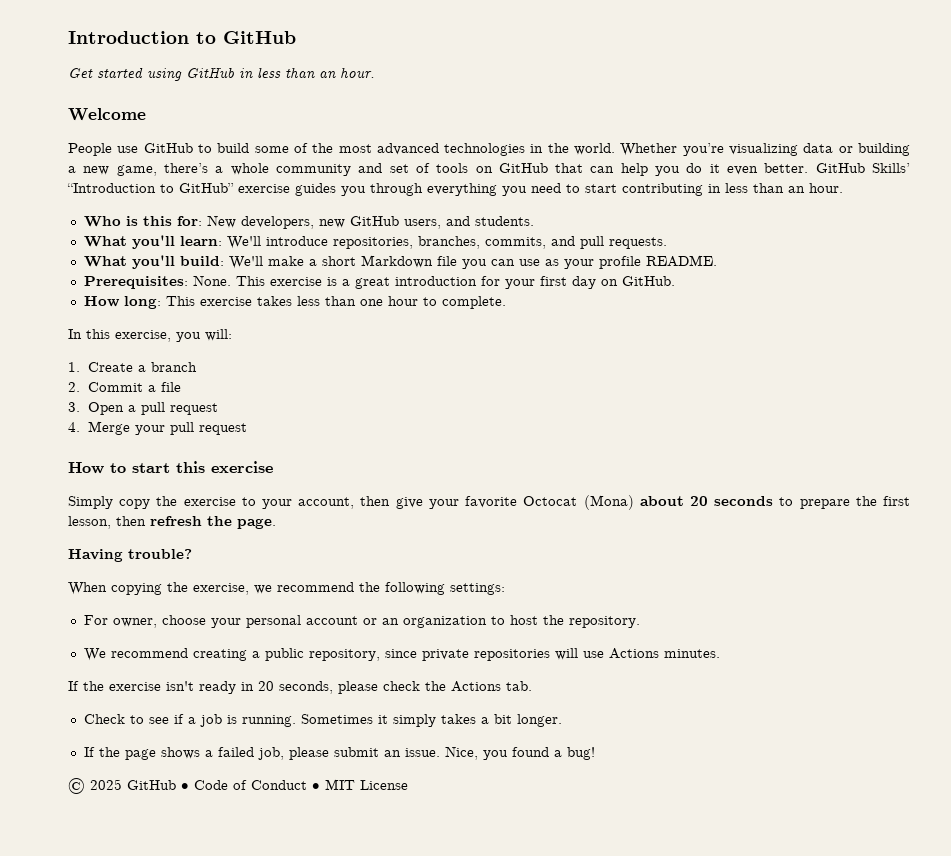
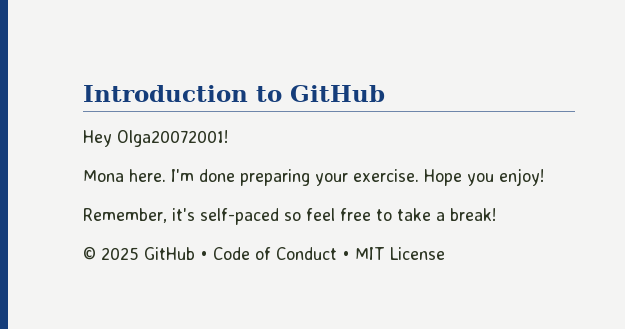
- Get started using GitHub in less than an hour.
- Welcome
- People use GitHub to build some of the most advanced technologies in the world. Whether you’re visualizing data or building a new game, there’s a whole community and set of tools on GitHub that can help you do it even better. GitHub Skills’ “Introduction to GitHub” exercise guides you through everything you need to start contributing in less than an hour.
- Who is this for: New developers, new GitHub users, and students.
- What you'll learn: We'll introduce repositories, branches, commits, and pull requests.
- What you'll build: We'll make a short Markdown file you can use as your profile README.
- Prerequisites: None. This exercise is a great introduction for your first day on GitHub.
- How long: This exercise takes less than one hour to complete.
- In this exercise, you will:
- 1. Create a branch
- 2. Commit a file
- 3. Open a pull request
- 4. Merge your pull request
- How to start this exercise
- Simply copy the exercise to your account, then give your favorite Octocat (Mona) about 20 seconds to prepare the first lesson, then refresh the page.
- Having trouble?
- When copying the exercise, we recommend the following settings:
- For owner, choose your personal account or an organization to host the repository.
- We recommend creating a public repository, since private repositories will use Actions minutes.
- If the exercise isn't ready in 20 seconds, please check the Actions tab.
- Check to see if a job is running. Sometimes it simply takes a bit longer.
- If the page shows a failed job, please submit an issue. Nice, you found a bug!
+ Hey Olga20072001!
+ Mona here. I'm done preparing your exercise. Hope you enjoy!
+ Remember, it's self-paced so feel free to take a break!

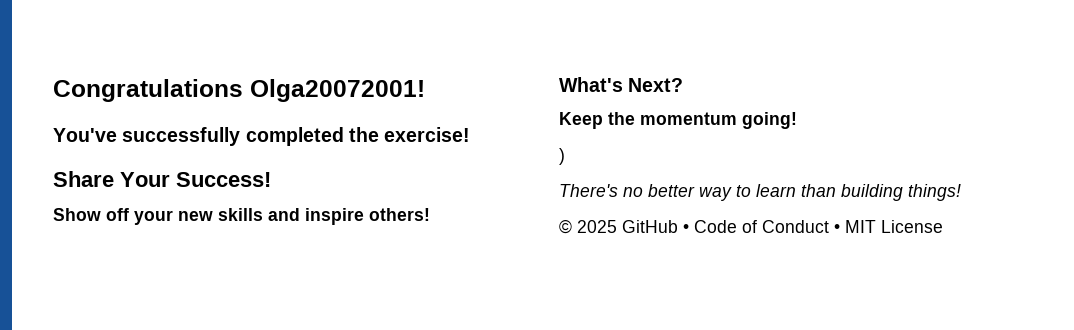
- Introduction to GitHub
- Hey Olga20072001!
- Mona here. I'm done preparing your exercise. Hope you enjoy!
- Remember, it's self-paced so feel free to take a break!
+ Congratulations Olga20072001!
+ You've successfully completed the exercise!
+ Share Your Success!
+ Show off your new skills and inspire others!
+ What's Next?
+ Keep the momentum going!
+ )
+ There's no better way to learn than building things!

